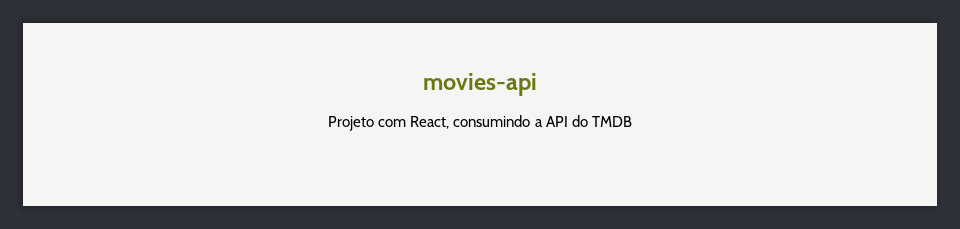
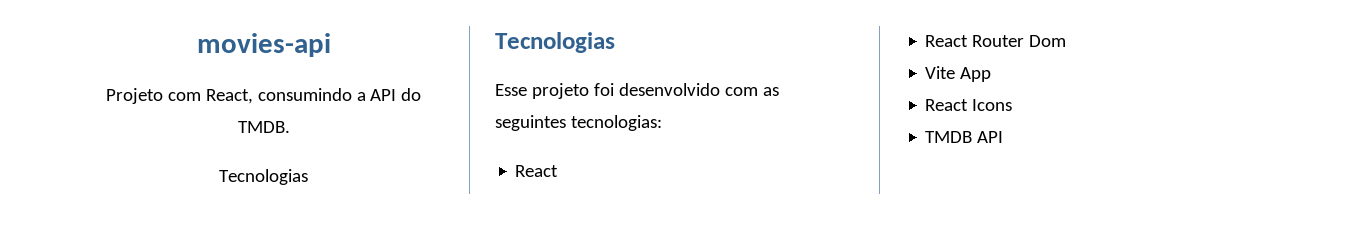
- Projeto com React, consumindo a API do TMDB
+ Projeto com React, consumindo a API do TMDB.
+ Tecnologias
+ Tecnologias
+ Esse projeto foi desenvolvido com as seguintes tecnologias:
+ React
+ React Router Dom
+ Vite App
+ React Icons
+ TMDB API

